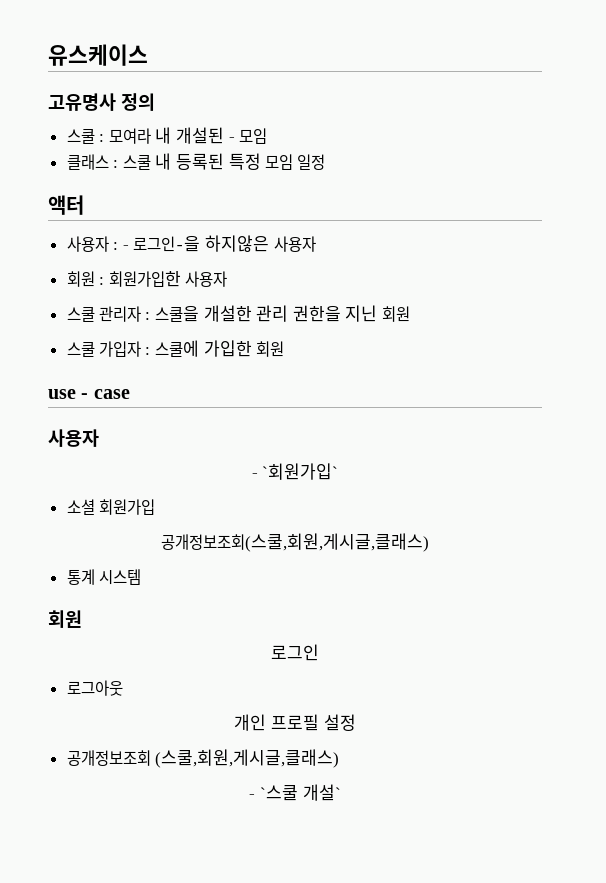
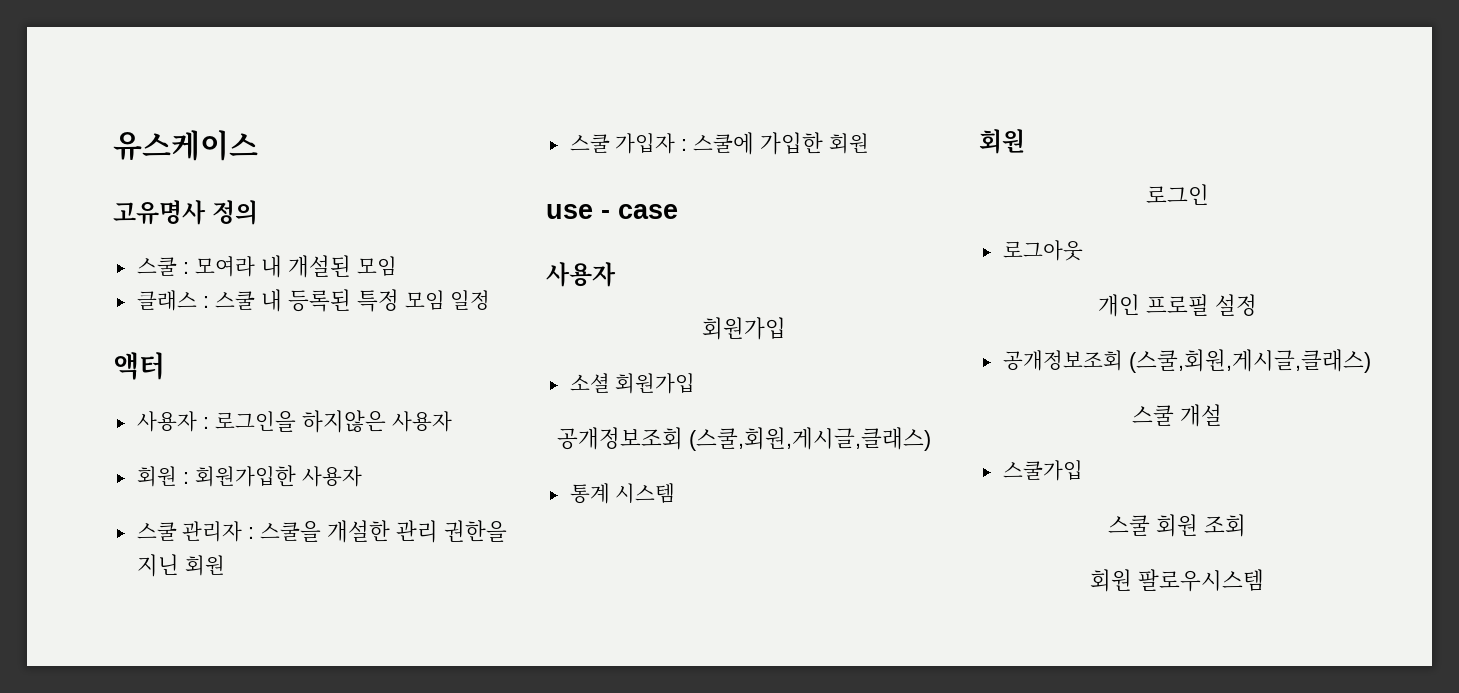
- 스쿨 : 모여라 내 개설된 - 모임
+ 스쿨 : 모여라 내 개설된 모임
- 사용자 : - 로그인-을 하지않은 사용자
+ 사용자 : 로그인을 하지않은 사용자
  use - case
  사용자
- - `회원가입`
+ 회원가입
  소셜 회원가입
- 공개정보조회(스쿨,회원,게시글,클래스)
+ 공개정보조회 (스쿨,회원,게시글,클래스)
- - `스쿨 개설`
+ 스쿨 개설
+ 스쿨가입
+ 스쿨 회원 조회
+ 회원 팔로우시스템

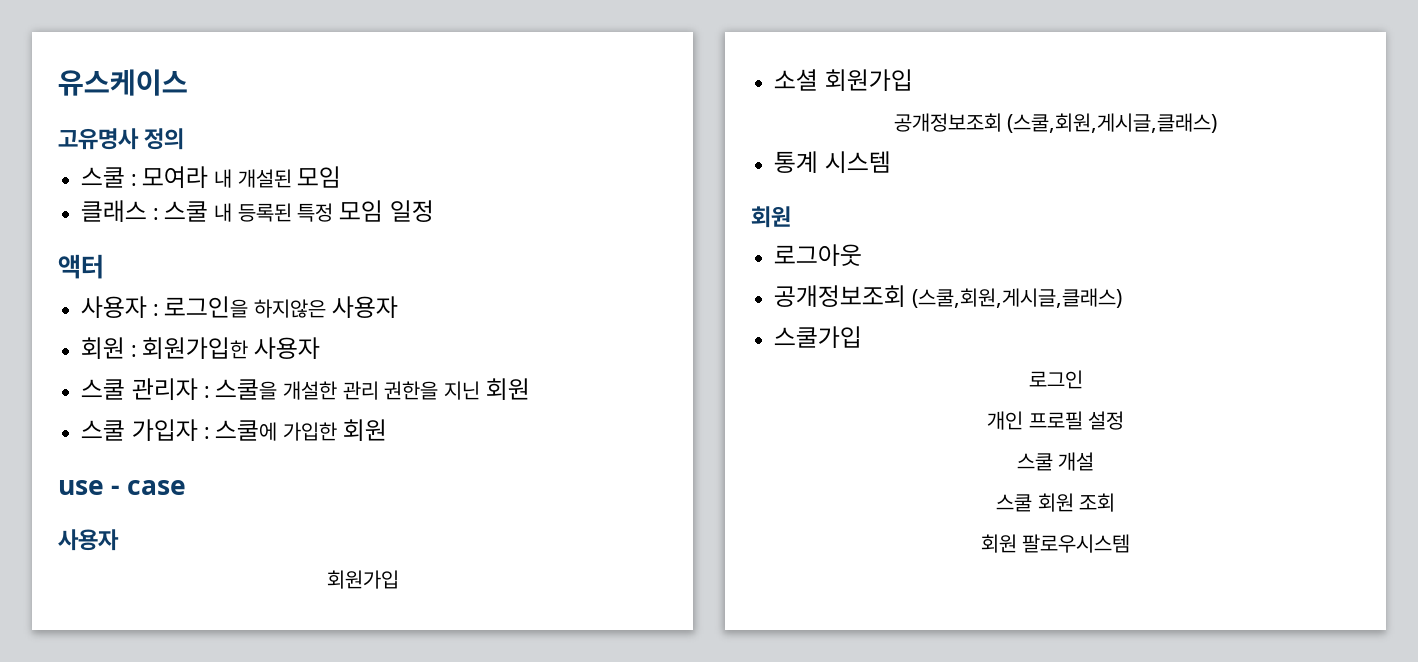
+ 로그아웃
+ 공개정보조회 (스쿨,회원,게시글,클래스)
+ 스쿨가입
- 로그아웃
  개인 프로필 설정
- 공개정보조회 (스쿨,회원,게시글,클래스)
- 스쿨가입

